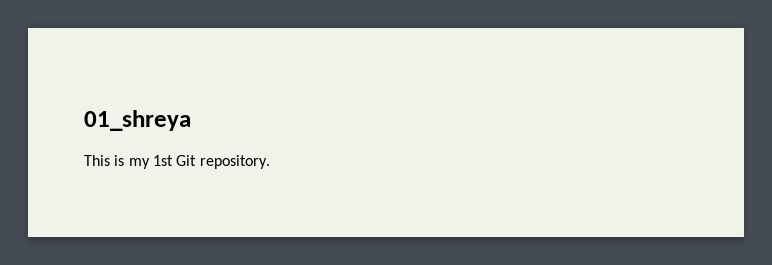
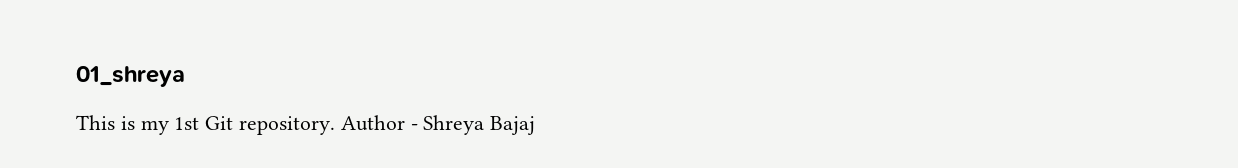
+ Author - Shreya Bajaj

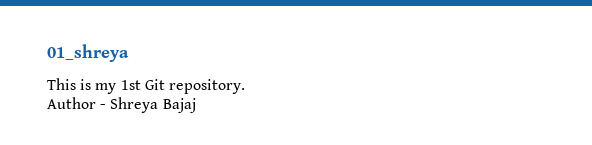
- This is my 1st Git repository. Author - Shreya Bajaj
+ This is my 1st Git repository.
+ Author - Shreya Bajaj

